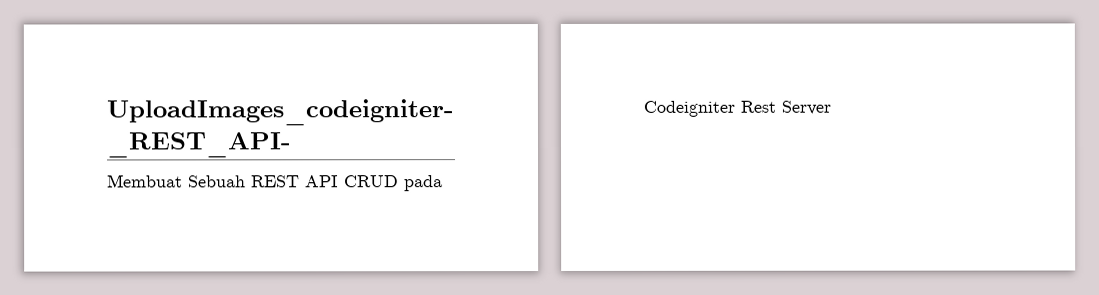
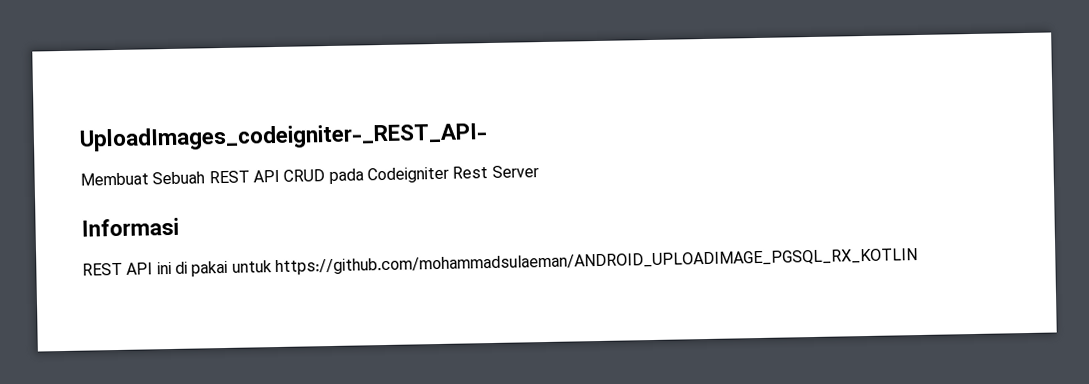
+ Informasi
+ REST API ini di pakai untuk https://github.com/mohammadsulaeman/ANDROID_UPLOADIMAGE_PGSQL_RX_KOTLIN

